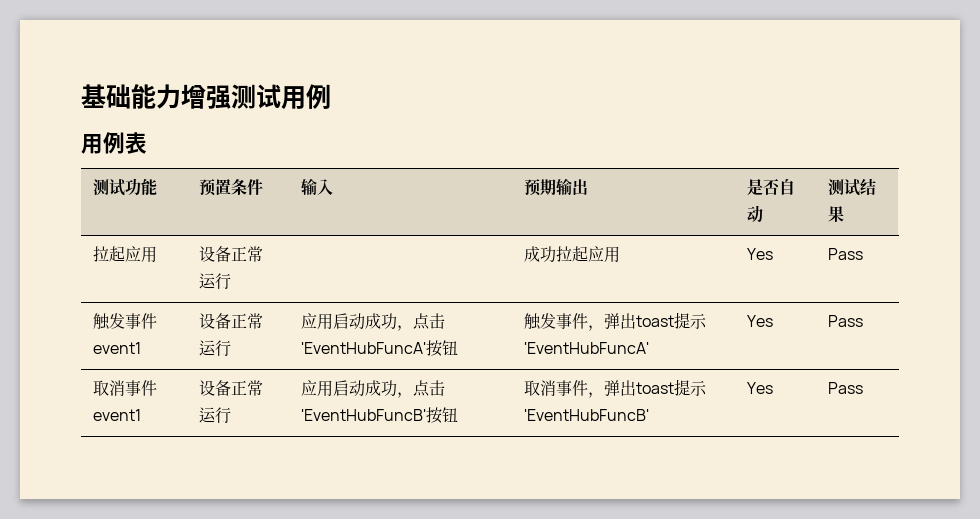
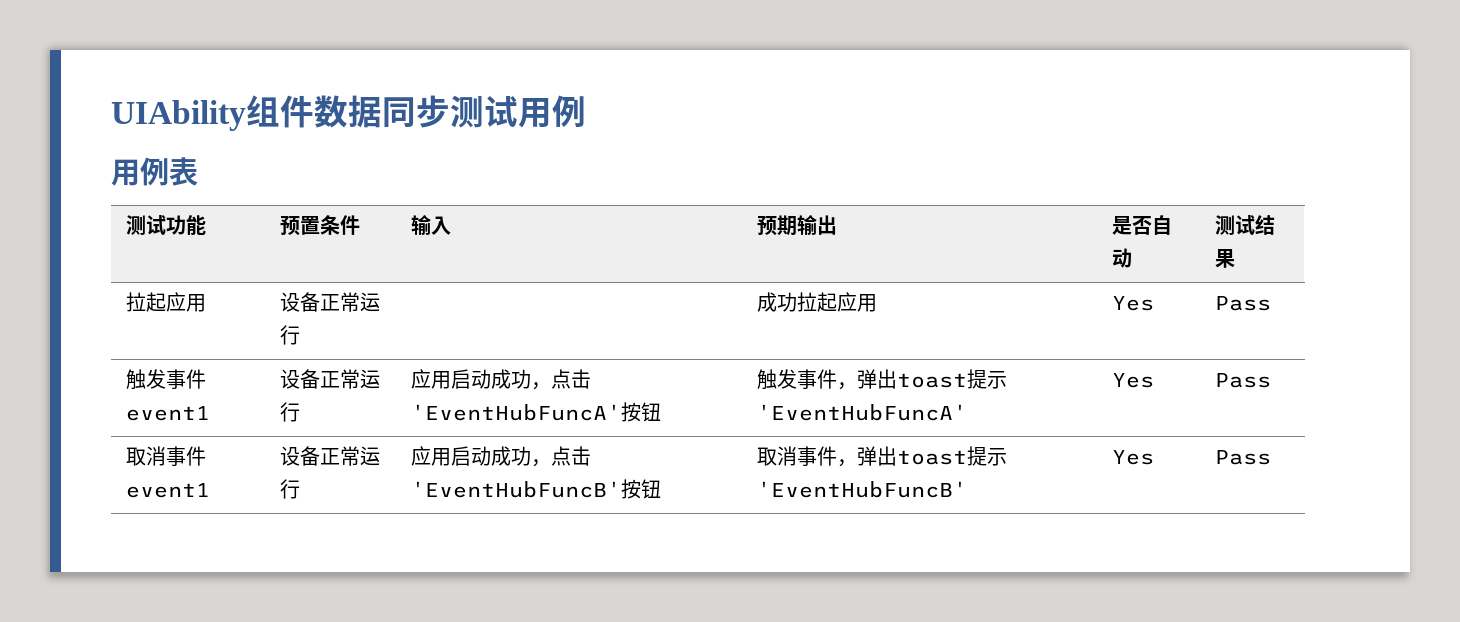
- 基础能力增强测试用例
+ UIAbility组件数据同步测试用例

